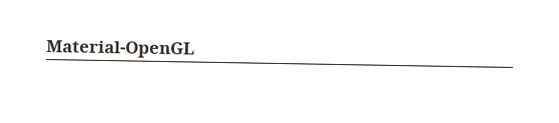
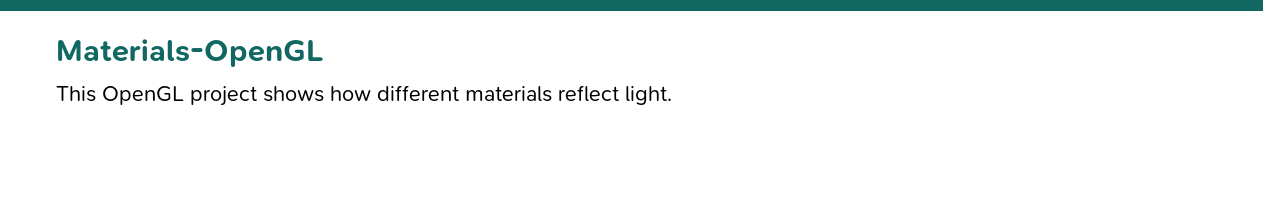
- Material-OpenGL
+ Materials-OpenGL
+ This OpenGL project shows how different materials reflect light.

